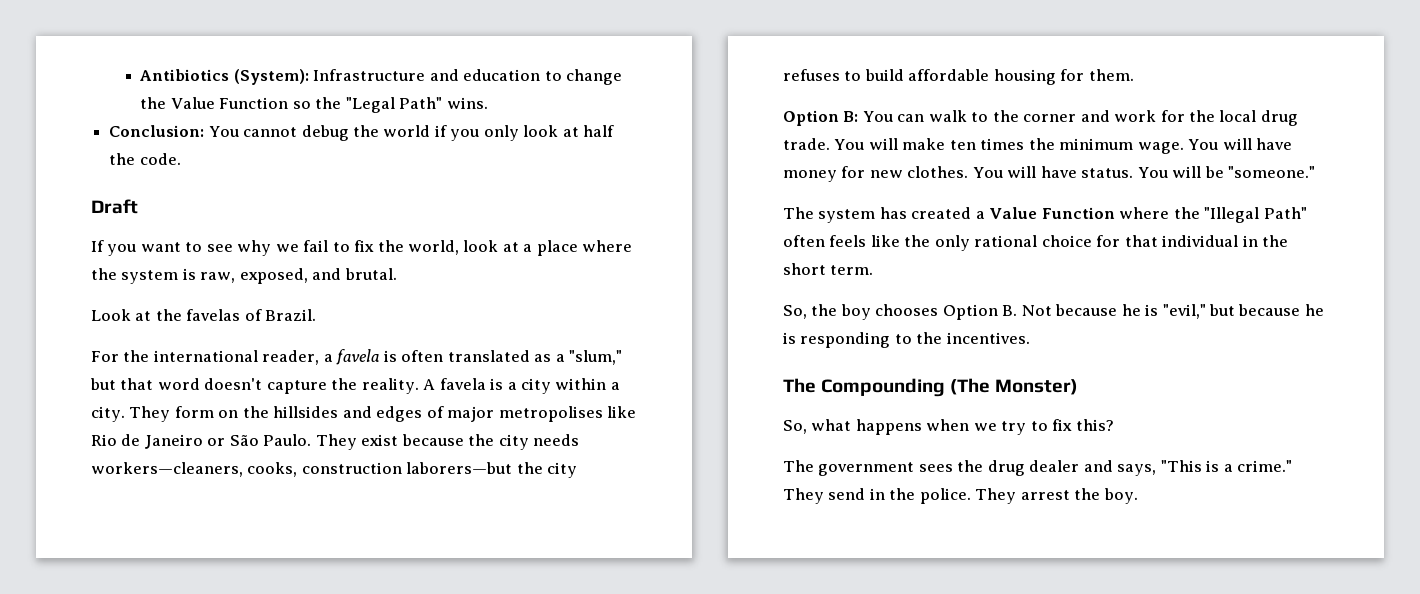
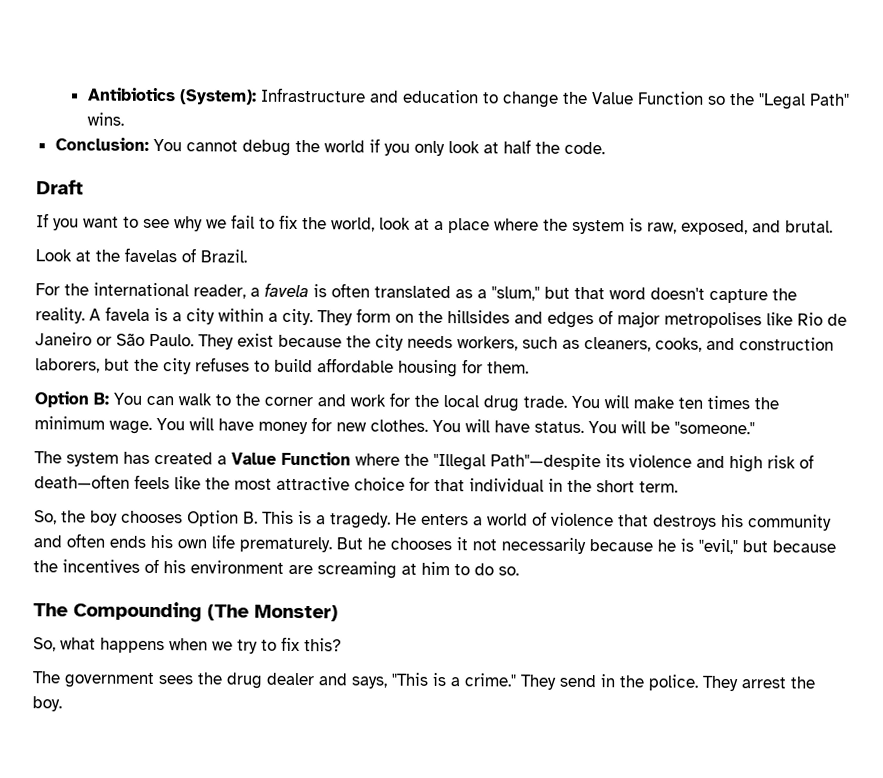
- They exist because the city needs workers—cleaners, cooks, construction laborers—but the city refuses to build affordable housing for them.
+ They exist because the city needs workers, such as cleaners, cooks, and construction laborers, but the city refuses to build affordable housing for them.
- The system has created a Value Function where the "Illegal Path" often feels like the only rational choice for that individual in the short term.
+ The system has created a Value Function where the "Illegal Path"—despite its violence and high risk of death—often feels like the most attractive choice for that individual in the short term.
- So, the boy chooses Option B. Not because he is "evil," but because he is responding to the incentives.
+ So, the boy chooses Option B. This is a tragedy. He enters a world of violence that destroys his community and often ends his own life prematurely. But he chooses it not necessarily because he is "evil," but because the incentives of his environment are screaming at him to do so.

